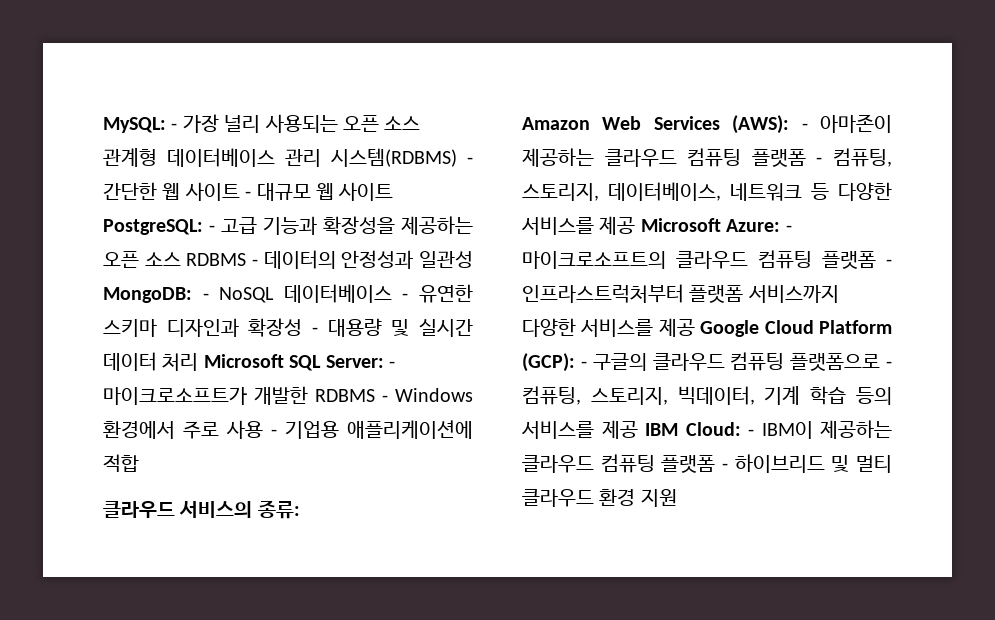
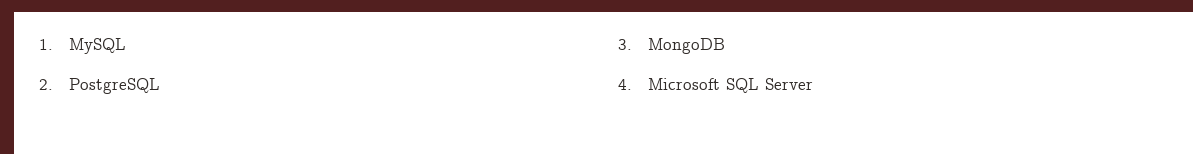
- MySQL: - 가장 널리 사용되는 오픈 소스 관계형 데이터베이스 관리 시스템(RDBMS) - 간단한 웹 사이트 - 대규모 웹 사이트 PostgreSQL: - 고급 기능과 확장성을 제공하는 오픈 소스 RDBMS - 데이터의 안정성과 일관성 MongoDB: - NoSQL 데이터베이스 - 유연한 스키마 디자인과 확장성 - 대용량 및 실시간 데이터 처리 Microsoft SQL Server: - 마이크로소프트가 개발한 RDBMS - Windows 환경에서 주로 사용 - 기업용 애플리케이션에 적합
- 클라우드 서비스의 종류:
- Amazon Web Services (AWS): - 아마존이 제공하는 클라우드 컴퓨팅 플랫폼 - 컴퓨팅, 스토리지, 데이터베이스, 네트워크 등 다양한 서비스를 제공 Microsoft Azure: - 마이크로소프트의 클라우드 컴퓨팅 플랫폼 - 인프라스트럭처부터 플랫폼 서비스까지 다양한 서비스를 제공 Google Cloud Platform (GCP): - 구글의 클라우드 컴퓨팅 플랫폼으로 - 컴퓨팅, 스토리지, 빅데이터, 기계 학습 등의 서비스를 제공 IBM Cloud: - IBM이 제공하는 클라우드 컴퓨팅 플랫폼 - 하이브리드 및 멀티 클라우드 환경 지원
+ 1. MySQL
+ 2. PostgreSQL
+ 3. MongoDB
+ 4. Microsoft SQL Server

